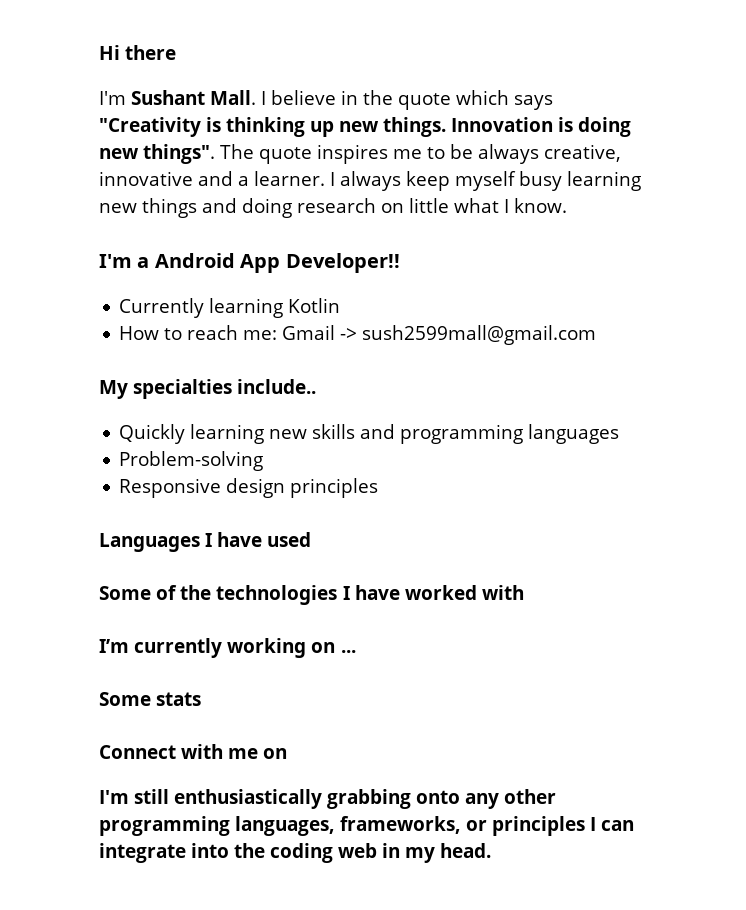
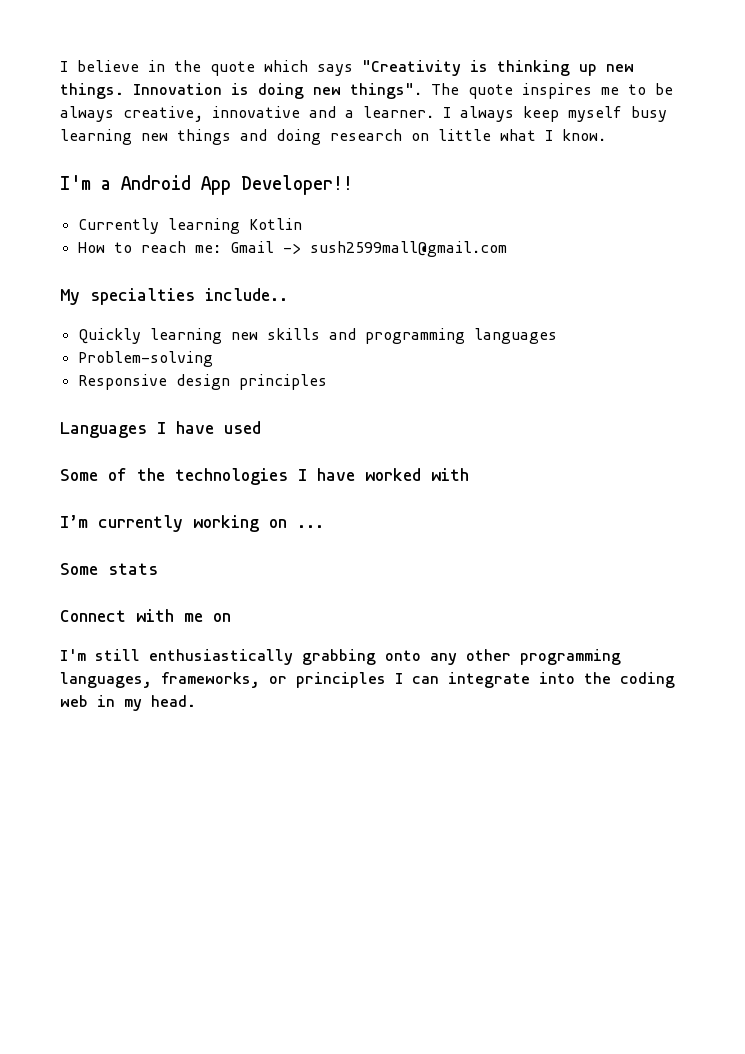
- Hi there
- I'm Sushant Mall.

